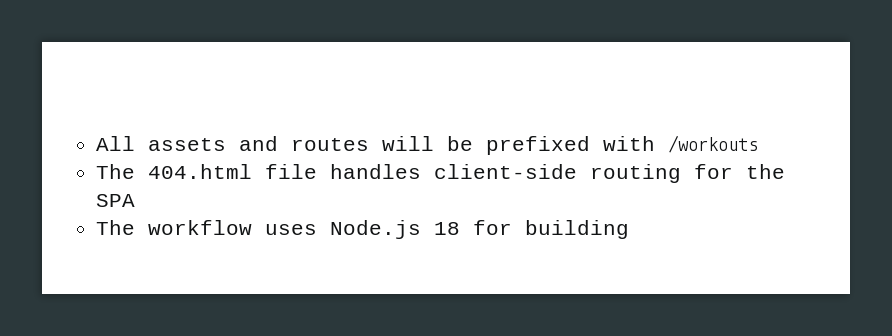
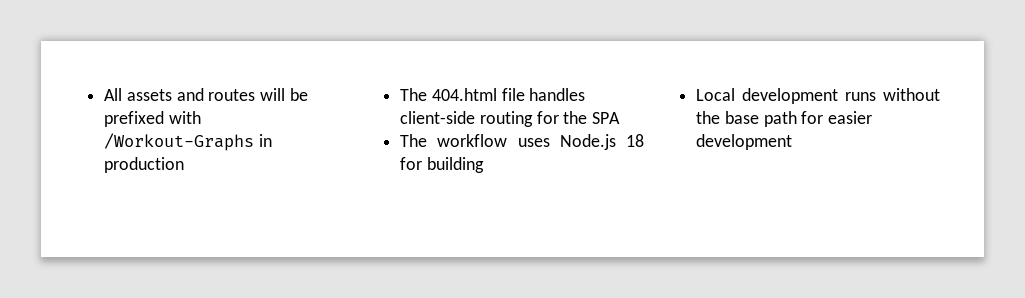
- All assets and routes will be prefixed with /workouts
+ All assets and routes will be prefixed with /Workout-Graphs in production
+ Local development runs without the base path for easier development

